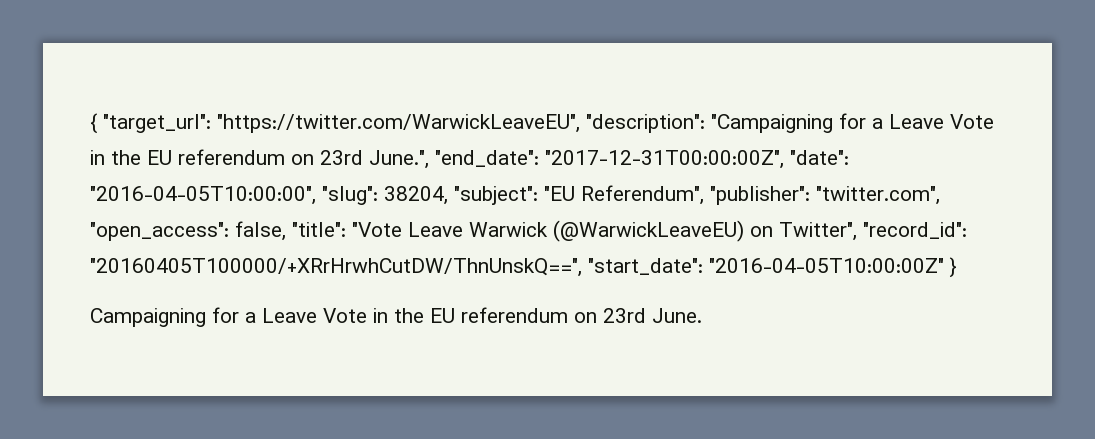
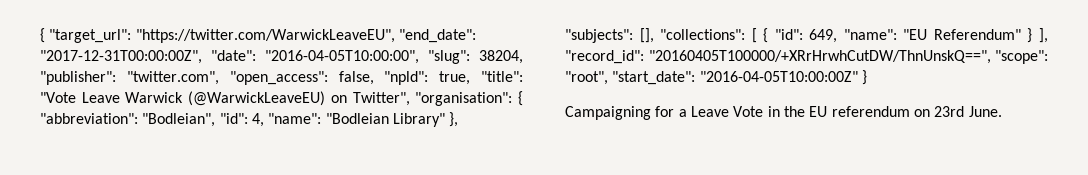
- { "target_url": "https://twitter.com/WarwickLeaveEU", "description": "Campaigning for a Leave Vote in the EU referendum on 23rd June.", "end_date": "2017-12-31T00:00:00Z", "date": "2016-04-05T10:00:00", "slug": 38204, "subject": "EU Referendum", "publisher": "twitter.com", "open_access": false, "title": "Vote Leave Warwick (@WarwickLeaveEU) on Twitter", "record_id": "20160405T100000/+XRrHrwhCutDW/ThnUnskQ==", "start_date": "2016-04-05T10:00:00Z" }
+ { "target_url": "https://twitter.com/WarwickLeaveEU", "end_date": "2017-12-31T00:00:00Z", "date": "2016-04-05T10:00:00", "slug": 38204, "publisher": "twitter.com", "open_access": false, "npld": true, "title": "Vote Leave Warwick (@WarwickLeaveEU) on Twitter", "organisation": { "abbreviation": "Bodleian", "id": 4, "name": "Bodleian Library" }, "subjects": [], "collections": [ { "id": 649, "name": "EU Referendum" } ], "record_id": "20160405T100000/+XRrHrwhCutDW/ThnUnskQ==", "scope": "root", "start_date": "2016-04-05T10:00:00Z" }

